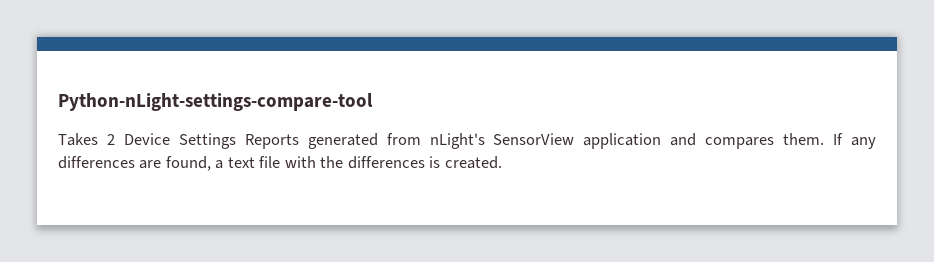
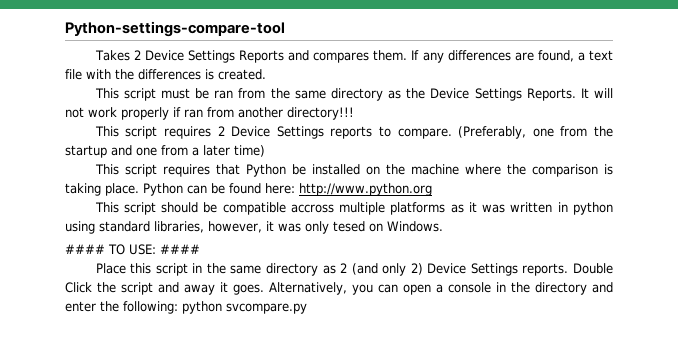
- Python-nLight-settings-compare-tool
+ Python-settings-compare-tool
- Takes 2 Device Settings Reports generated from nLight's SensorView application and compares them.
+ Takes 2 Device Settings Reports and compares them.
+ This script must be ran from the same directory as the Device Settings Reports. It will not work properly if ran from another directory!!!
+ This script requires 2 Device Settings reports to compare. (Preferably, one from the startup and one from a later time)
+ This script requires that Python be installed on the machine where the comparison is taking place. Python can be found here: http://www.python.org
+ This script should be compatible accross multiple platforms as it was written in python using standard libraries, however, it was only tesed on Windows.
+ #### TO USE: ####
+ Place this script in the same directory as 2 (and only 2) Device Settings reports. Double Click the script and away it goes. Alternatively, you can open a console in the directory and enter the following: python svcompare.py

